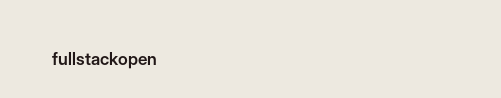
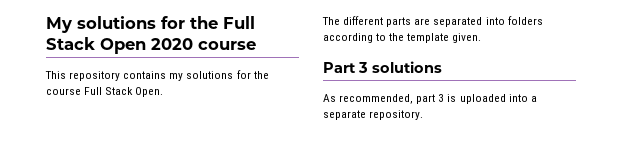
- fullstackopen
+ My solutions for the Full Stack Open 2020 course
+ This repository contains my solutions for the course Full Stack Open.
+ The different parts are separated into folders according to the template given.
+ Part 3 solutions
+ As recommended, part 3 is uploaded into a separate repository.

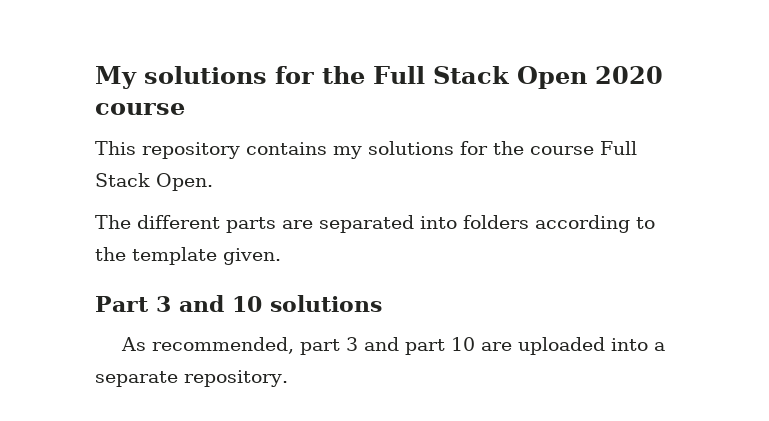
- Part 3 solutions
+ Part 3 and 10 solutions
- As recommended, part 3 is uploaded into a separate repository.
+ As recommended, part 3 and part 10 are uploaded into a separate repository.

